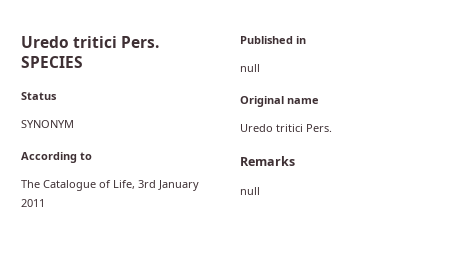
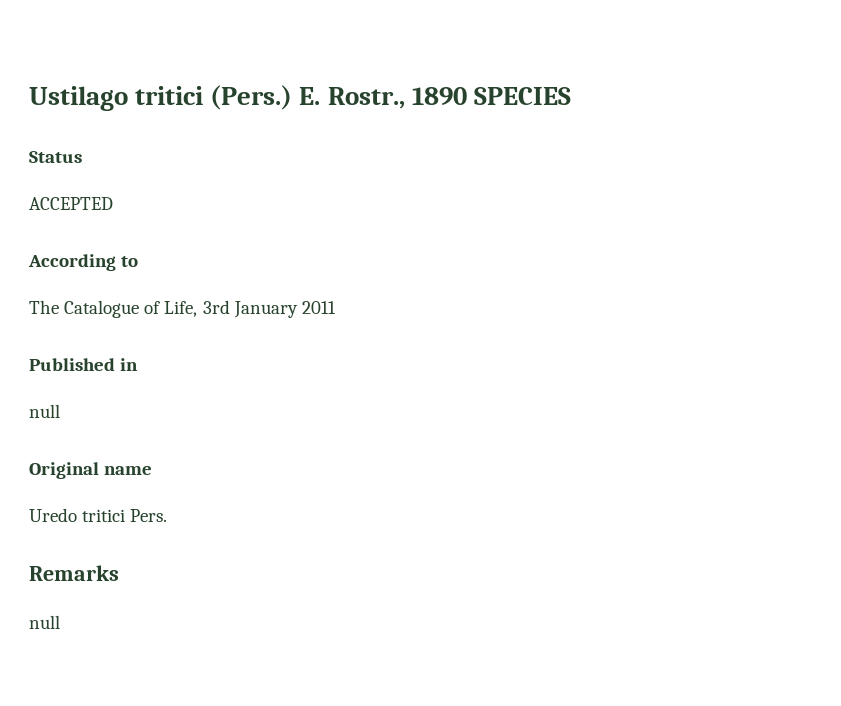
- Uredo tritici Pers. SPECIES
+ Ustilago tritici (Pers.) E. Rostr., 1890 SPECIES
- SYNONYM
+ ACCEPTED

